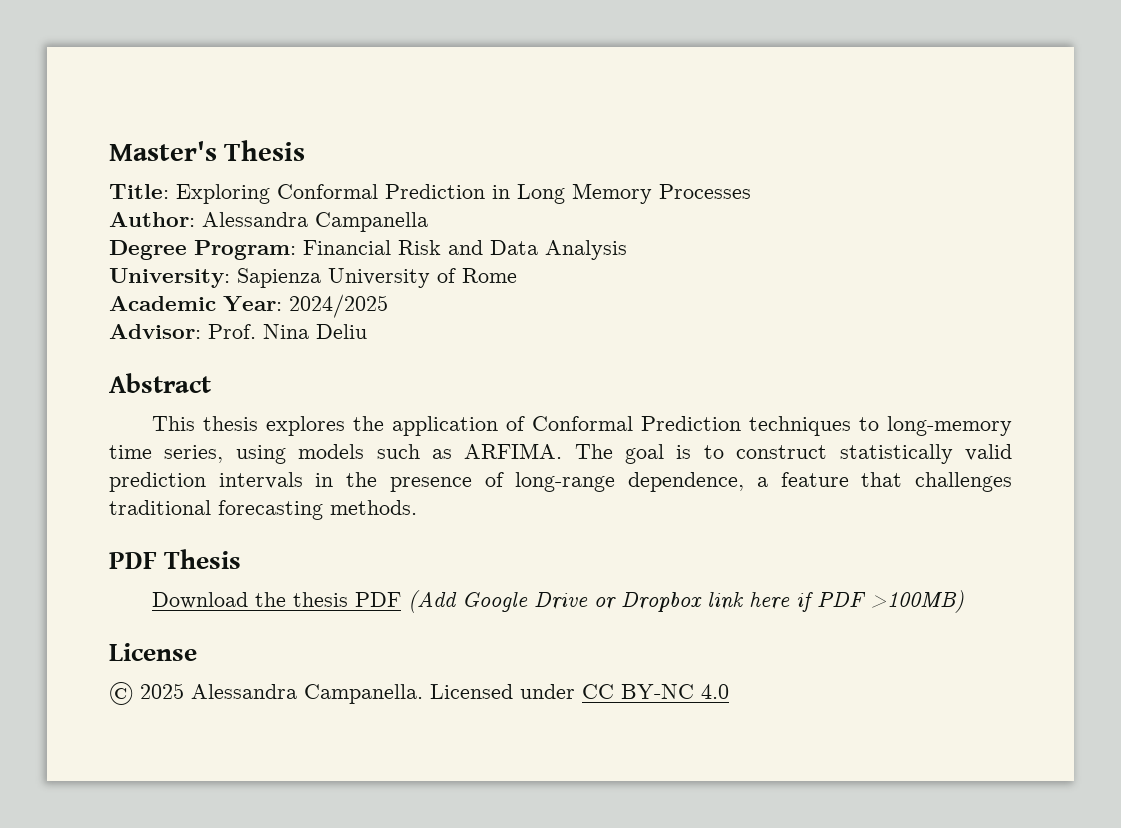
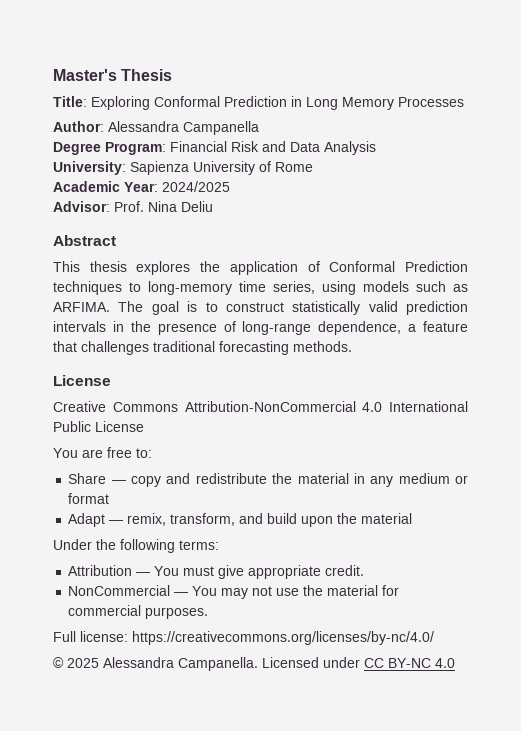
  The goal is to construct statistically valid prediction intervals in the presence of long-range dependence, a feature that challenges traditional forecasting methods.
- PDF Thesis
- Download the thesis PDF (Add Google Drive or Dropbox link here if PDF >100MB)
  License
+ Creative Commons Attribution-NonCommercial 4.0 International Public License
+ You are free to:
+ Share — copy and redistribute the material in any medium or format
+ Adapt — remix, transform, and build upon the material
+ Under the following terms:
+ Attribution — You must give appropriate credit.
+ NonCommercial — You may not use the material for commercial purposes.
+ Full license: https://creativecommons.org/licenses/by-nc/4.0/

